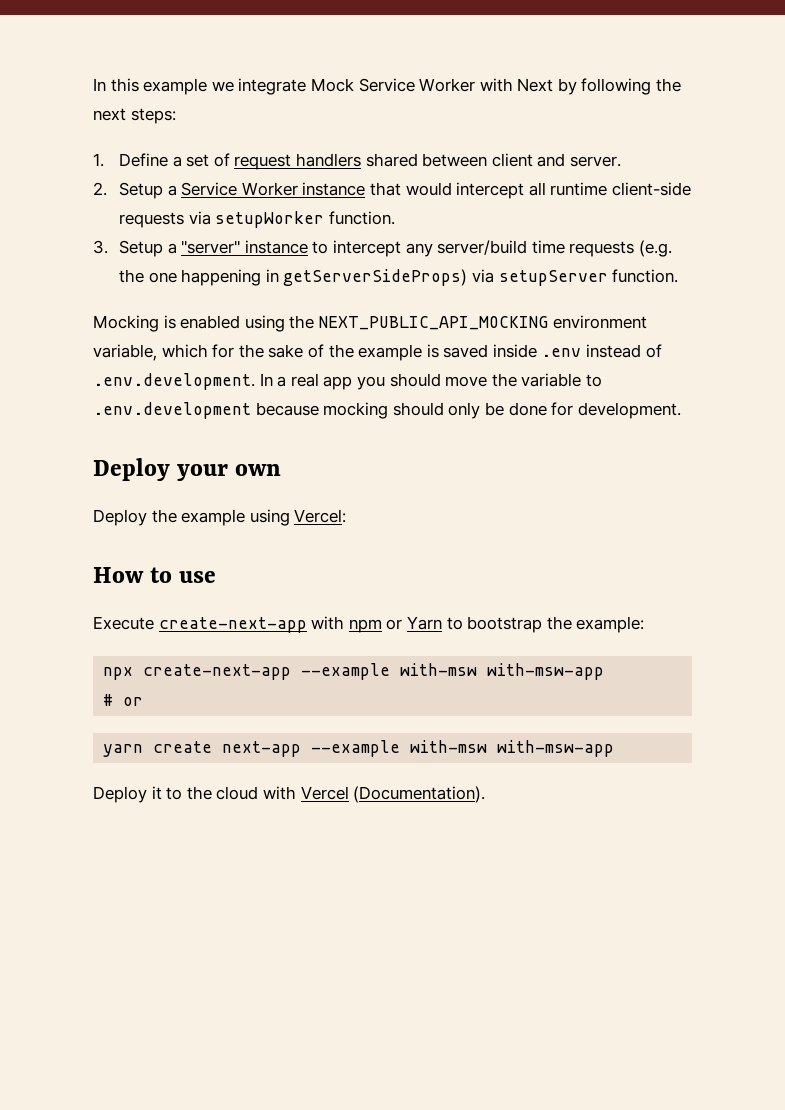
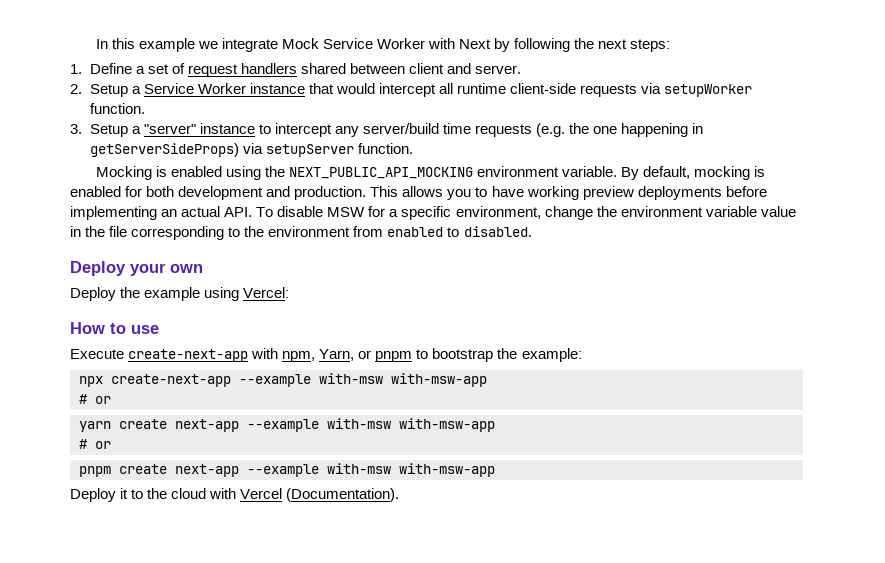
- Mocking is enabled using the NEXT_PUBLIC_API_MOCKING environment variable, which for the sake of the example is saved inside .env instead of .env.development. In a real app you should move the variable to .env.development because mocking should only be done for development.
+ Mocking is enabled using the NEXT_PUBLIC_API_MOCKING environment variable. By default, mocking is enabled for both development and production. This allows you to have working preview deployments before implementing an actual API. To disable MSW for a specific environment, change the environment variable value in the file corresponding to the environment from enabled to disabled.
- Execute create-next-app with npm or Yarn to bootstrap the example:
+ Execute create-next-app with npm, Yarn, or pnpm to bootstrap the example:
  yarn create next-app --example with-msw with-msw-app
+ # or
+ pnpm create next-app --example with-msw with-msw-app

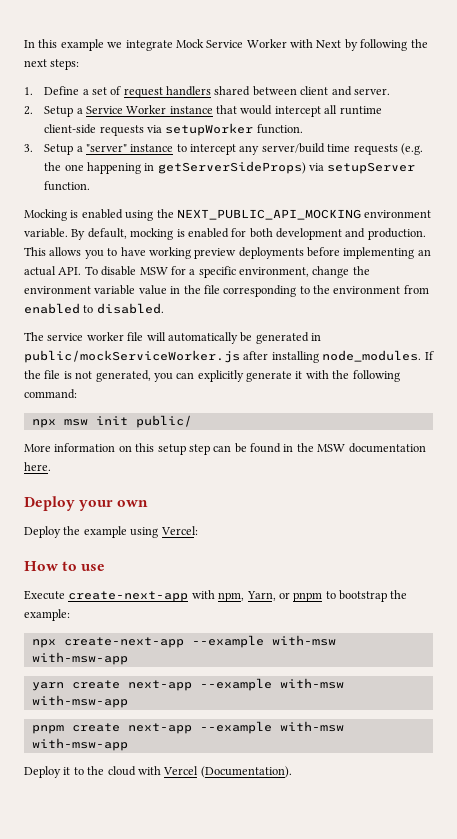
+ The service worker file will automatically be generated in public/mockServiceWorker.js after installing node_modules. If the file is not generated, you can explicitly generate it with the following command:
+ npx msw init public/
+ More information on this setup step can be found in the MSW documentation here.
  npx create-next-app --example with-msw with-msw-app
- # or
  yarn create next-app --example with-msw with-msw-app
- # or

